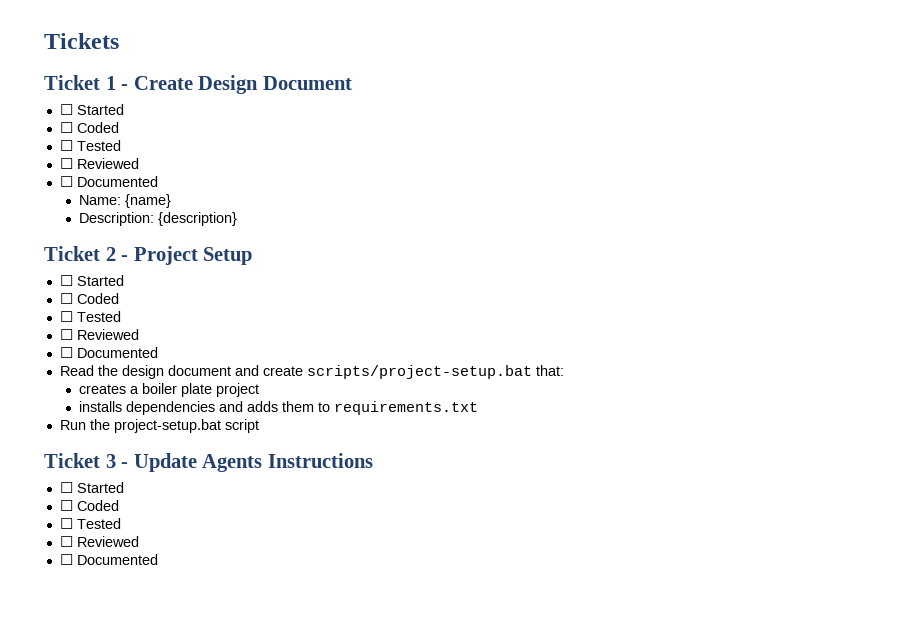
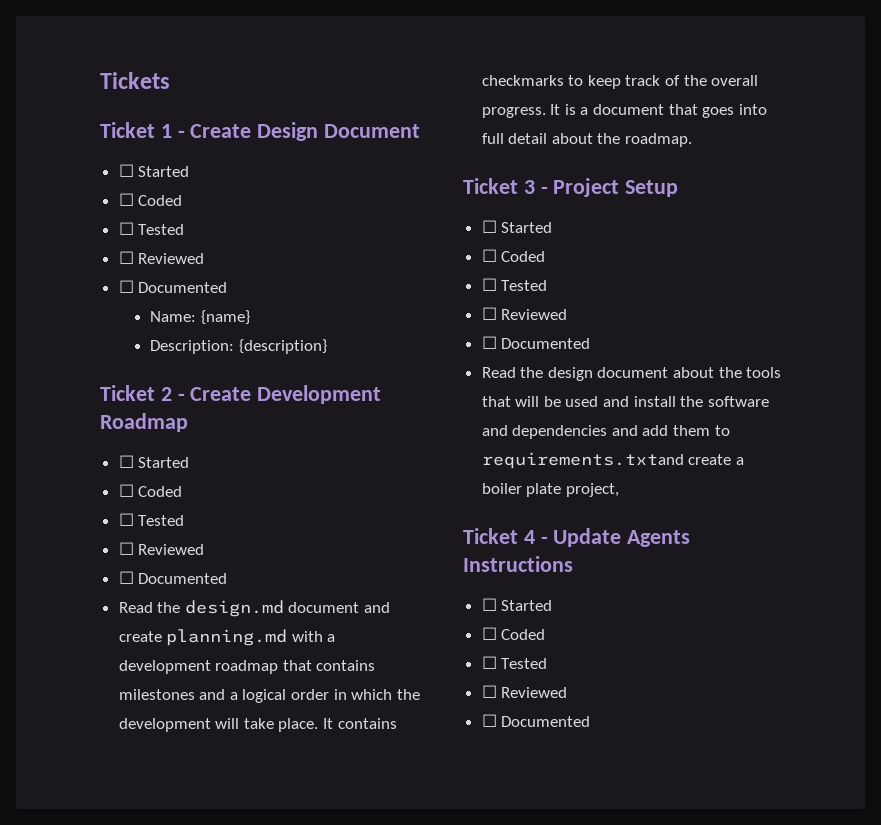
- Ticket 2 - Project Setup
+ Ticket 2 - Create Development Roadmap
+ ☐ Started
+ ☐ Coded
+ ☐ Tested
+ ☐ Reviewed
+ ☐ Documented
+ Read the design.md document and create planning.md with a development roadmap that contains milestones and a logical order in which the development will take place. It contains checkmarks to keep track of the overall progress. It is a document that goes into full detail about the roadmap.
+ Ticket 3 - Project Setup
- Read the design document and create scripts/project-setup.bat that:
- creates a boiler plate project
- installs dependencies and adds them to requirements.txt
- Run the project-setup.bat script
- Ticket 3 - Update Agents Instructions
+ Read the design document about the tools that will be used and install the software and dependencies and add them to requirements.txtand create a boiler plate project,
+ Ticket 4 - Update Agents Instructions

